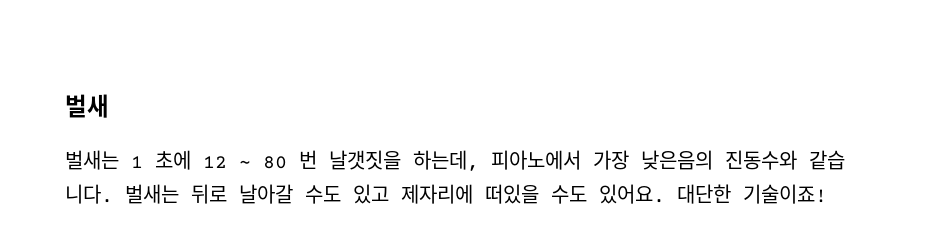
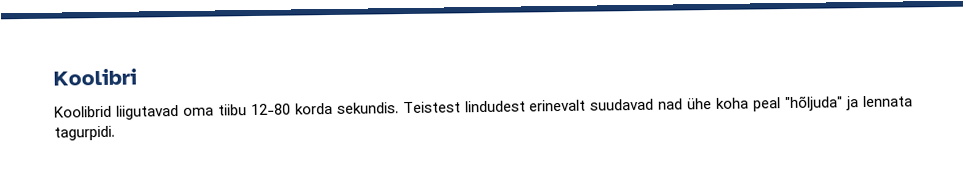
- 벌새
- 벌새는 1 초에 12 ~ 80 번 날갯짓을 하는데, 피아노에서 가장 낮은음의 진동수와 같습 니다. 벌새는 뒤로 날아갈 수도 있고 제자리에 떠있을 수도 있어요. 대단한 기술이죠!
+ Koolibri
+ Koolibrid liigutavad oma tiibu 12-80 korda sekundis. Teistest lindudest erinevalt suudavad nad ühe koha peal "hõljuda" ja lennata tagurpidi.

